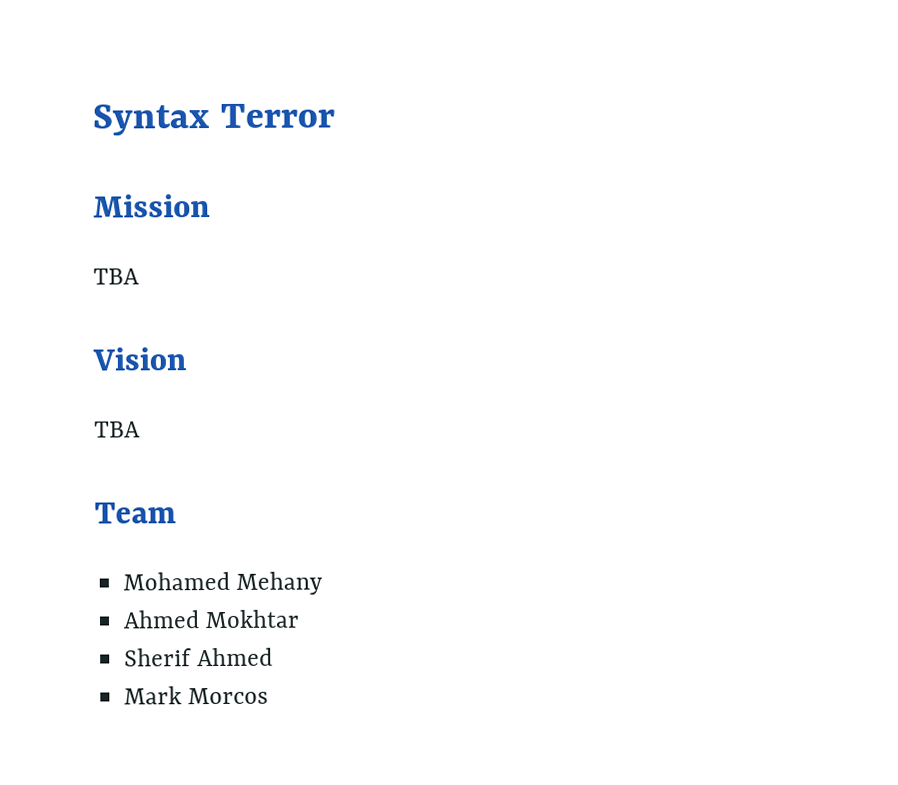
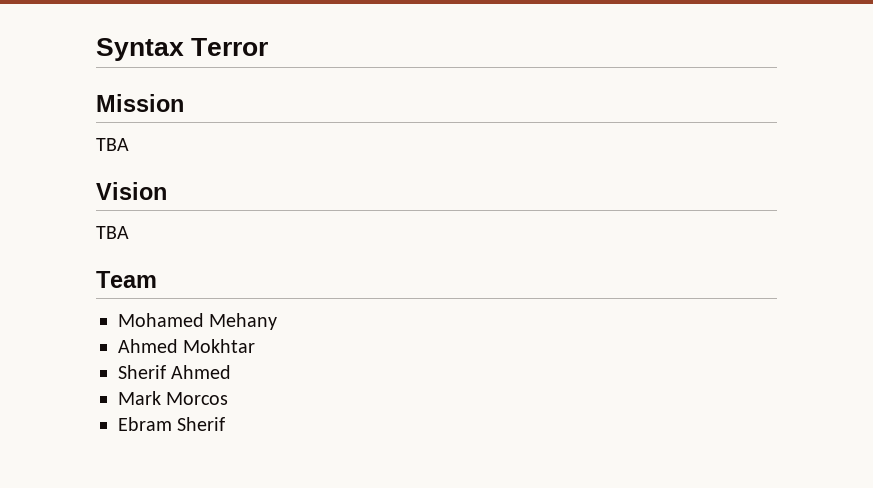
+ Ebram Sherif

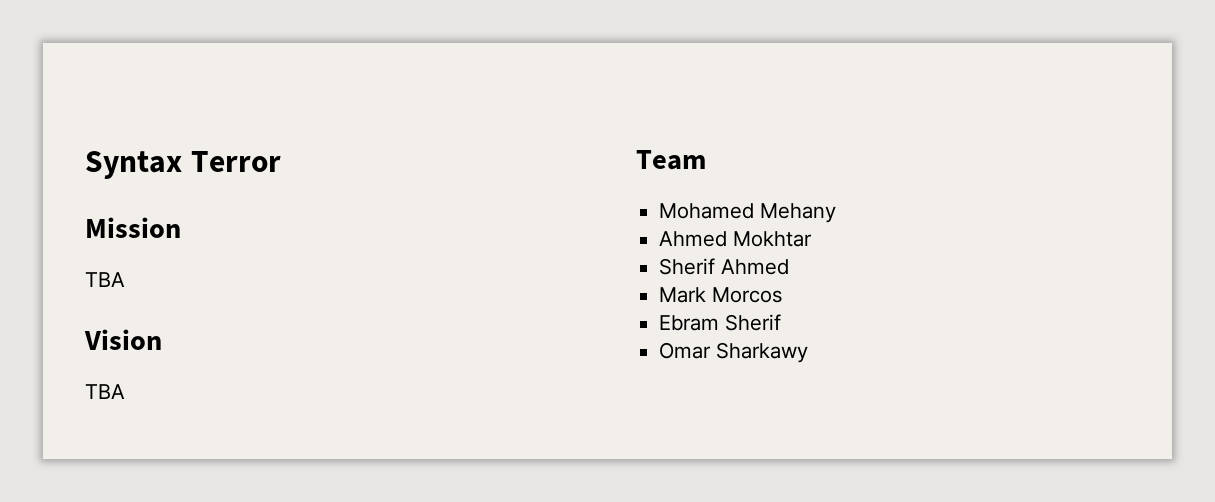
+ Omar Sharkawy

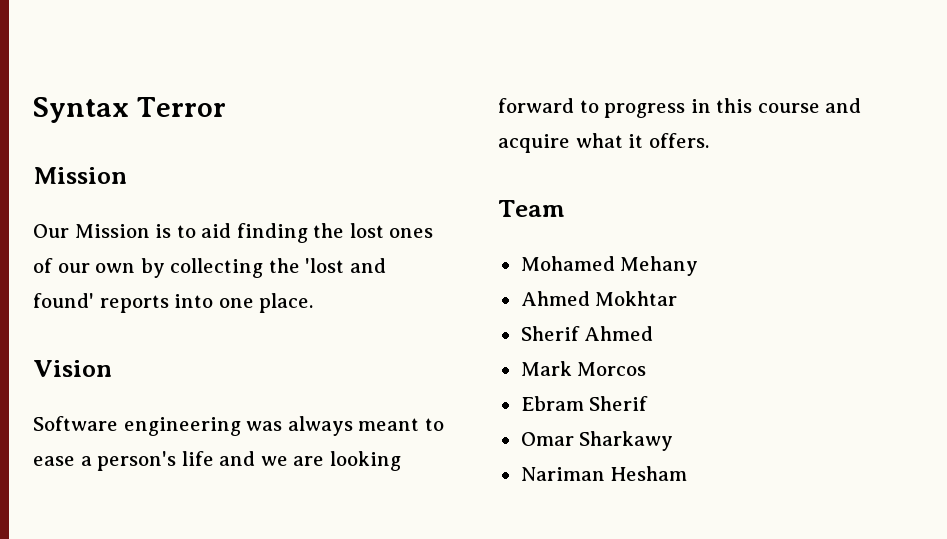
  Syntax Terror
  Mission
- TBA
+ Our Mission is to aid finding the lost ones of our own by collecting the 'lost and found' reports into one place.
  Vision
- TBA
+ Software engineering was always meant to ease a person's life and we are looking forward to progress in this course and acquire what it offers.
+ Nariman Hesham

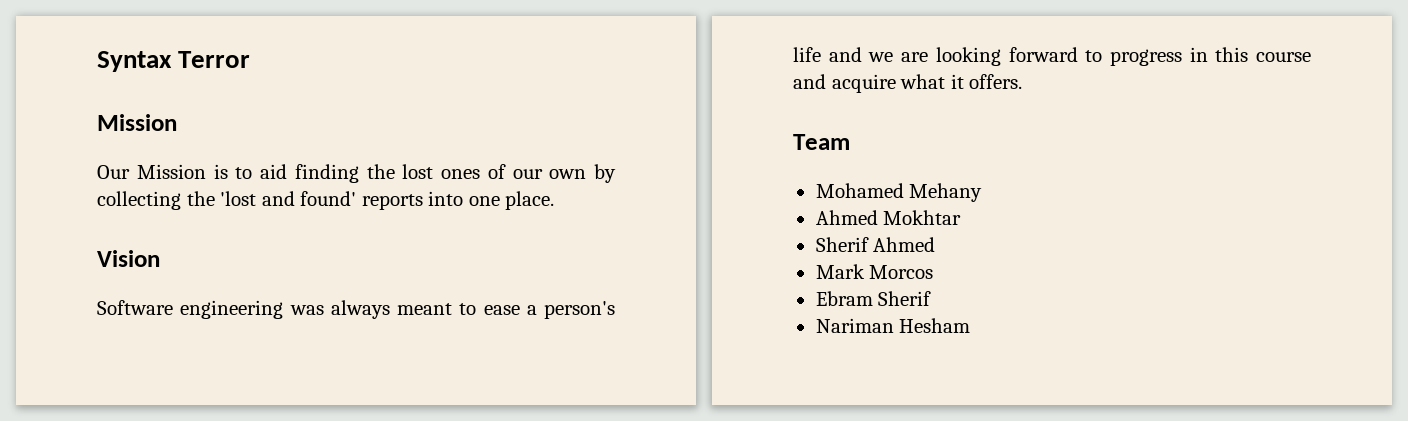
- Omar Sharkawy

